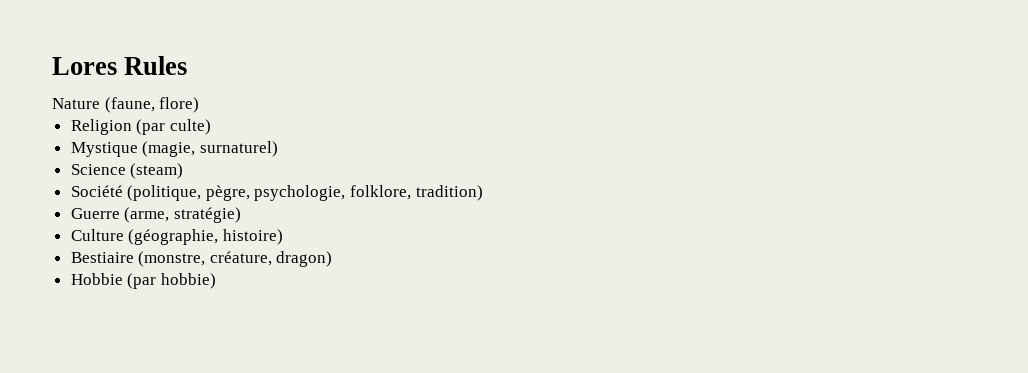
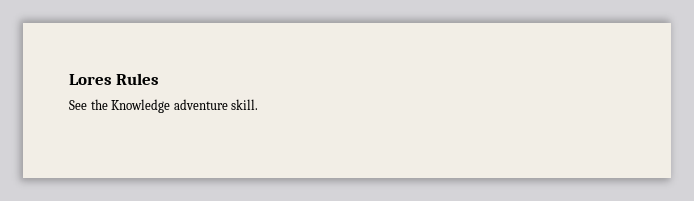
- Nature (faune, flore)
- Religion (par culte)
- Mystique (magie, surnaturel)
- Science (steam)
- Société (politique, pègre, psychologie, folklore, tradition)
- Guerre (arme, stratégie)
- Culture (géographie, histoire)
- Bestiaire (monstre, créature, dragon)
- Hobbie (par hobbie)
+ See the Knowledge adventure skill.

